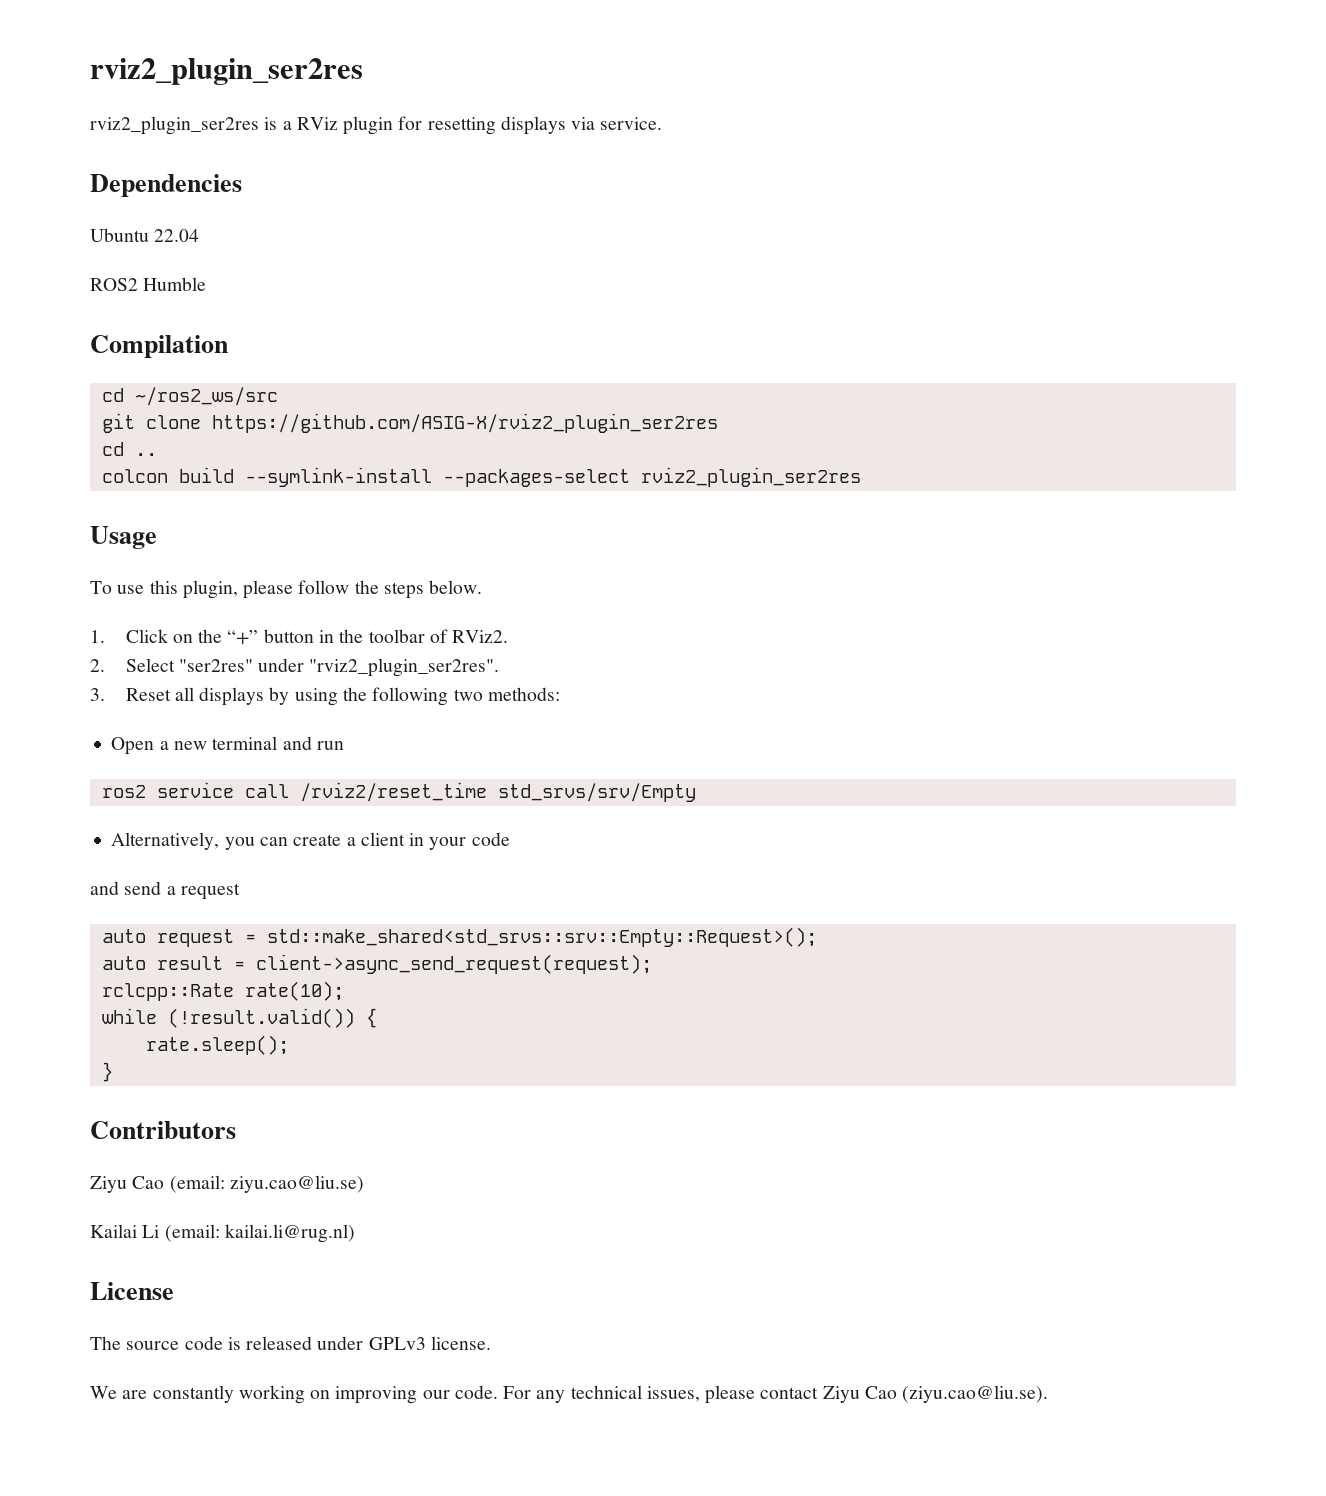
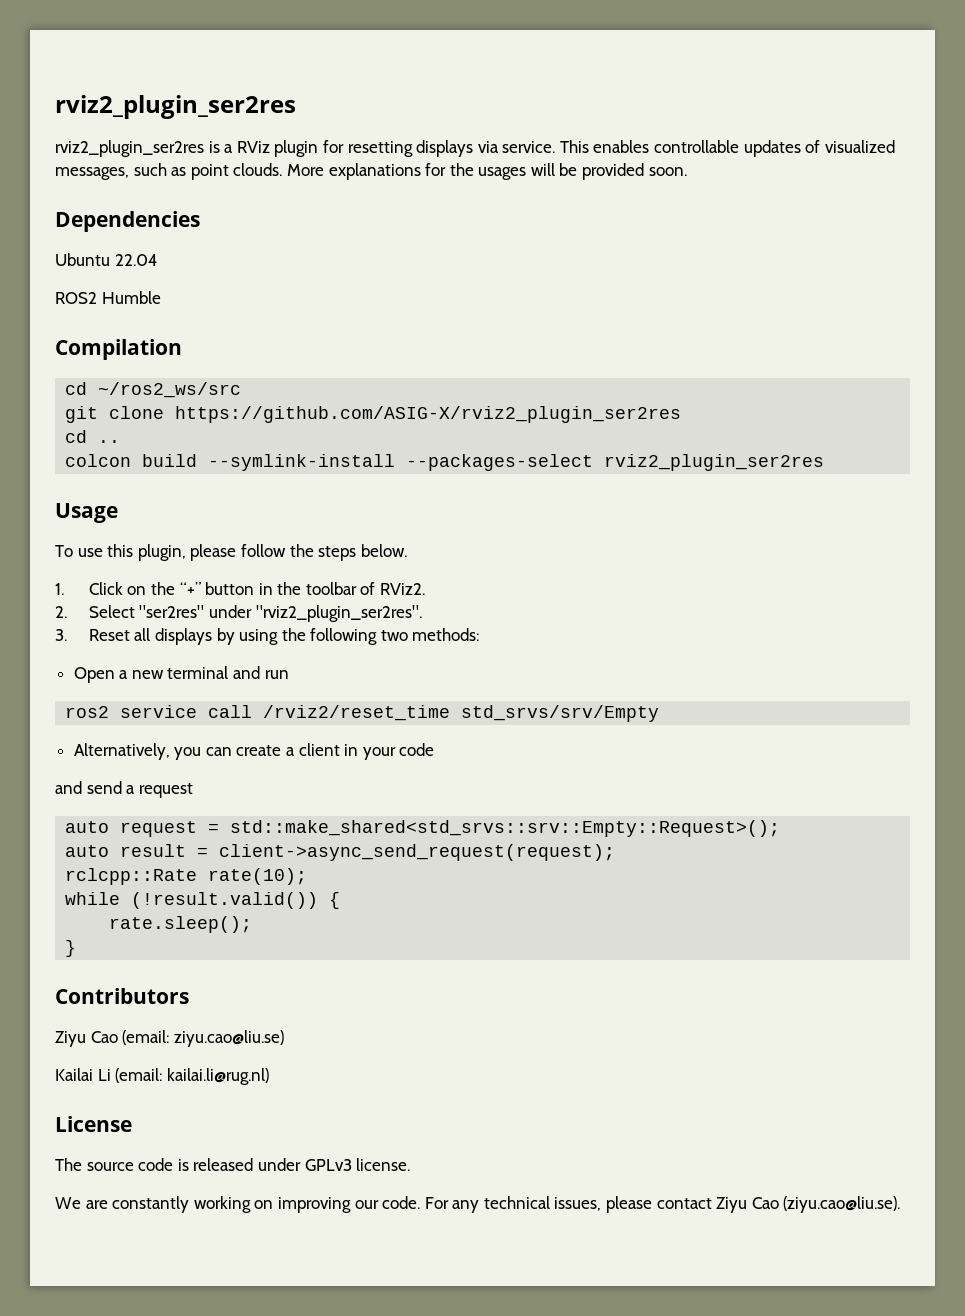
+ This enables controllable updates of visualized messages, such as point clouds. More explanations for the usages will be provided soon.

